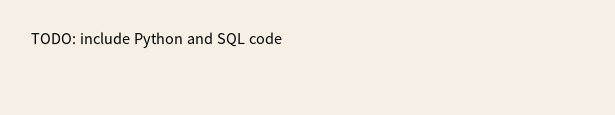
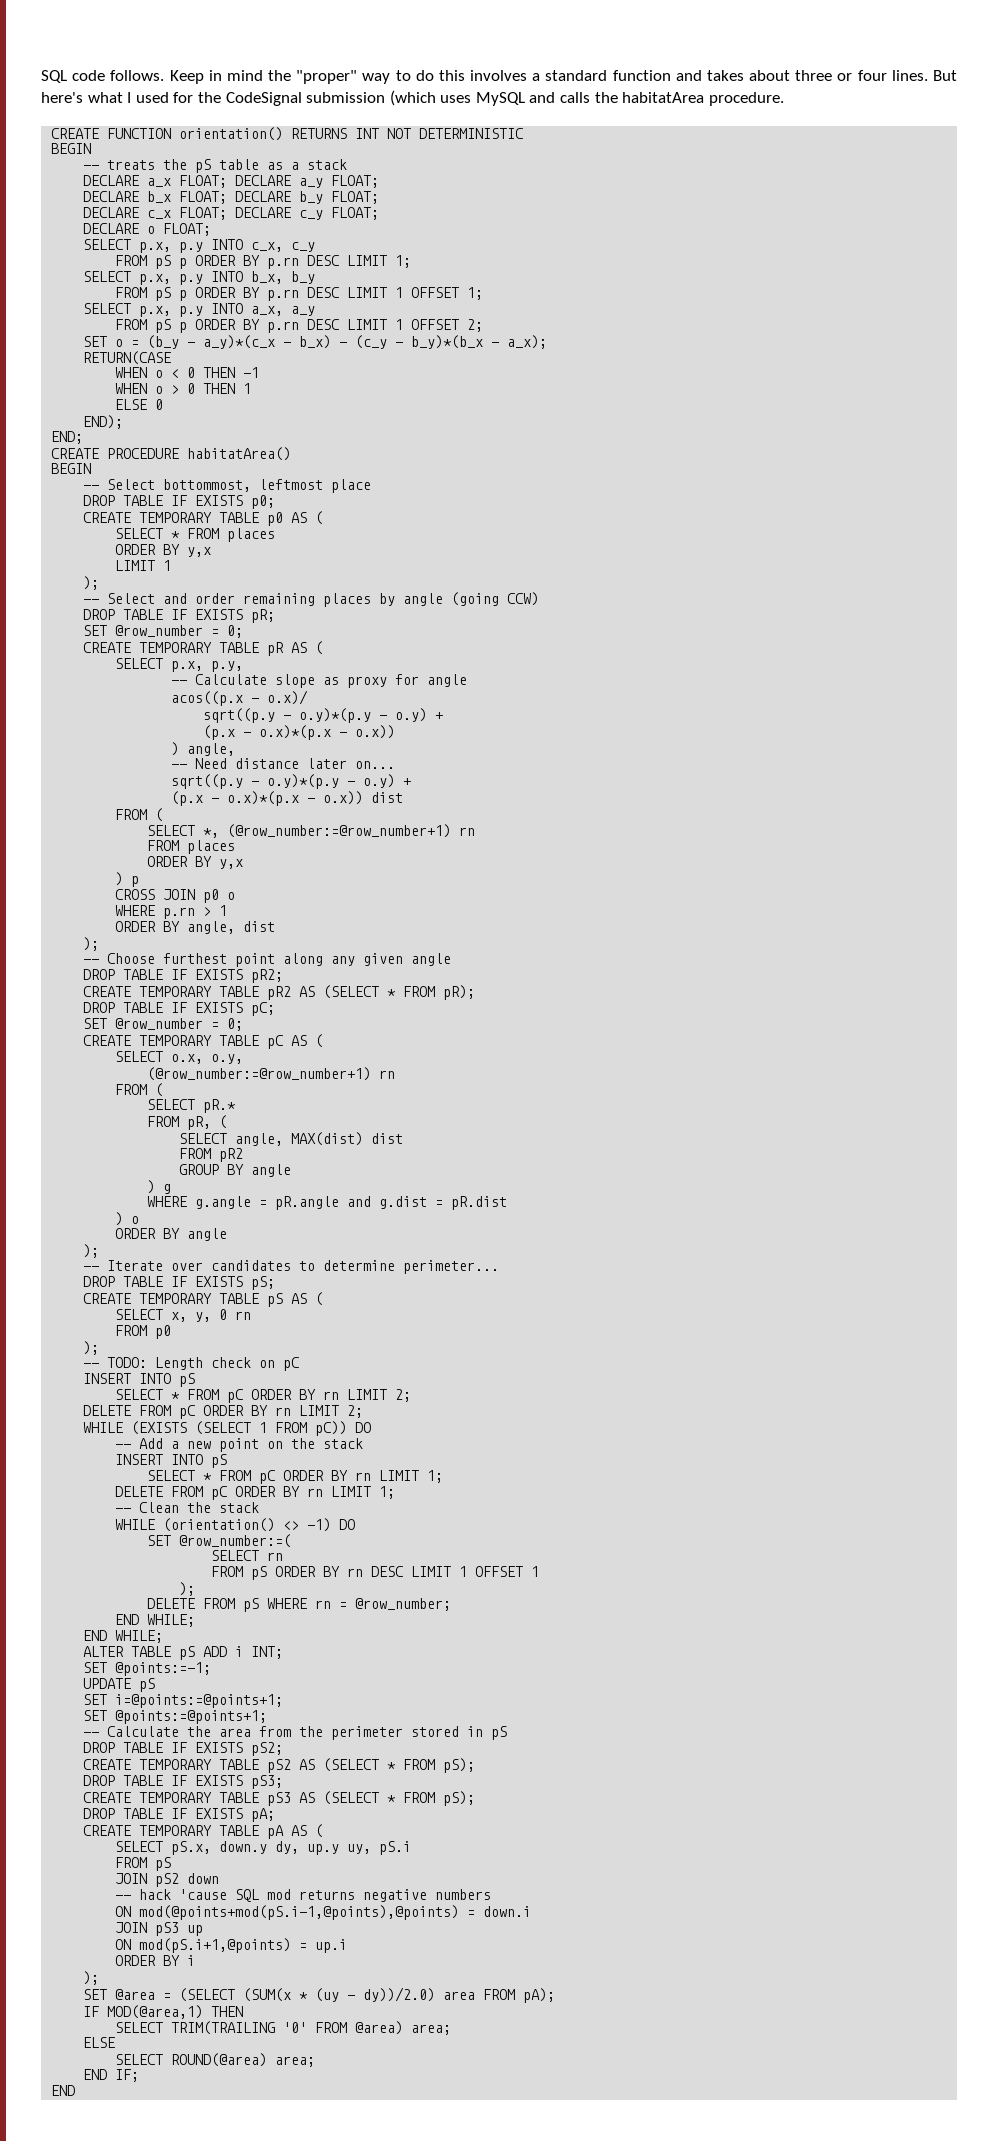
- TODO: include Python and SQL code
+ SQL code follows. Keep in mind the "proper" way to do this involves a standard function and takes about three or four lines. But here's what I used for the CodeSignal submission (which uses MySQL and calls the habitatArea procedure.
+ CREATE FUNCTION orientation() RETURNS INT NOT DETERMINISTIC
+ BEGIN
+ -- treats the pS table as a stack
+ DECLARE a_x FLOAT; DECLARE a_y FLOAT;
+ DECLARE b_x FLOAT; DECLARE b_y FLOAT;
+ DECLARE c_x FLOAT; DECLARE c_y FLOAT;
+ DECLARE o FLOAT;
+ SELECT p.x, p.y INTO c_x, c_y
+ FROM pS p ORDER BY p.rn DESC LIMIT 1;
+ SELECT p.x, p.y INTO b_x, b_y
+ FROM pS p ORDER BY p.rn DESC LIMIT 1 OFFSET 1;
+ SELECT p.x, p.y INTO a_x, a_y
+ FROM pS p ORDER BY p.rn DESC LIMIT 1 OFFSET 2;
+ SET o = (b_y - a_y)*(c_x - b_x) - (c_y - b_y)*(b_x - a_x);
+ RETURN(CASE
+ WHEN o < 0 THEN -1
+ WHEN o > 0 THEN 1
+ ELSE 0
+ END);
+ END;
+ CREATE PROCEDURE habitatArea()
+ BEGIN
+ -- Select bottommost, leftmost place
+ DROP TABLE IF EXISTS p0;
+ CREATE TEMPORARY TABLE p0 AS (
+ SELECT * FROM places
+ ORDER BY y,x
+ LIMIT 1
+ );
+ -- Select and order remaining places by angle (going CCW)
+ DROP TABLE IF EXISTS pR;
+ SET @row_number = 0;
+ CREATE TEMPORARY TABLE pR AS (
+ SELECT p.x, p.y,
+ -- Calculate slope as proxy for angle
+ acos((p.x - o.x)/
+ sqrt((p.y - o.y)*(p.y - o.y) +
+ (p.x - o.x)*(p.x - o.x))
+ ) angle,
+ -- Need distance later on...
+ sqrt((p.y - o.y)*(p.y - o.y) +
+ (p.x - o.x)*(p.x - o.x)) dist
+ FROM (
+ SELECT *, (@row_number:=@row_number+1) rn
+ FROM places
+ ORDER BY y,x
+ ) p
+ CROSS JOIN p0 o
+ WHERE p.rn > 1
+ ORDER BY angle, dist
+ );
+ -- Choose furthest point along any given angle
+ DROP TABLE IF EXISTS pR2;
+ CREATE TEMPORARY TABLE pR2 AS (SELECT * FROM pR);
+ DROP TABLE IF EXISTS pC;
+ SET @row_number = 0;
+ CREATE TEMPORARY TABLE pC AS (
+ SELECT o.x, o.y,
+ (@row_number:=@row_number+1) rn
+ FROM (
+ SELECT pR.*
+ FROM pR, (
+ SELECT angle, MAX(dist) dist
+ FROM pR2
+ GROUP BY angle
+ ) g
+ WHERE g.angle = pR.angle and g.dist = pR.dist
+ ) o
+ ORDER BY angle
+ );
+ -- Iterate over candidates to determine perimeter...
+ DROP TABLE IF EXISTS pS;
+ CREATE TEMPORARY TABLE pS AS (
+ SELECT x, y, 0 rn
+ FROM p0
+ );
+ -- TODO: Length check on pC
+ INSERT INTO pS
+ SELECT * FROM pC ORDER BY rn LIMIT 2;
+ DELETE FROM pC ORDER BY rn LIMIT 2;
+ WHILE (EXISTS (SELECT 1 FROM pC)) DO
+ -- Add a new point on the stack
+ INSERT INTO pS
+ SELECT * FROM pC ORDER BY rn LIMIT 1;
+ DELETE FROM pC ORDER BY rn LIMIT 1;
+ -- Clean the stack
+ WHILE (orientation() <> -1) DO
+ SET @row_number:=(
+ SELECT rn
+ FROM pS ORDER BY rn DESC LIMIT 1 OFFSET 1
+ );
+ DELETE FROM pS WHERE rn = @row_number;
+ END WHILE;
+ END WHILE;
+ ALTER TABLE pS ADD i INT;
+ SET @points:=-1;
+ UPDATE pS
+ SET i=@points:=@points+1;
+ SET @points:=@points+1;
+ -- Calculate the area from the perimeter stored in pS
+ DROP TABLE IF EXISTS pS2;
+ CREATE TEMPORARY TABLE pS2 AS (SELECT * FROM pS);
+ DROP TABLE IF EXISTS pS3;
+ CREATE TEMPORARY TABLE pS3 AS (SELECT * FROM pS);
+ DROP TABLE IF EXISTS pA;
+ CREATE TEMPORARY TABLE pA AS (
+ SELECT pS.x, down.y dy, up.y uy, pS.i
+ FROM pS
+ JOIN pS2 down
+ -- hack 'cause SQL mod returns negative numbers
+ ON mod(@points+mod(pS.i-1,@points),@points) = down.i
+ JOIN pS3 up
+ ON mod(pS.i+1,@points) = up.i
+ ORDER BY i
+ );
+ SET @area = (SELECT (SUM(x * (uy - dy))/2.0) area FROM pA);
+ IF MOD(@area,1) THEN
+ SELECT TRIM(TRAILING '0' FROM @area) area;
+ ELSE
+ SELECT ROUND(@area) area;
+ END IF;
+ END

